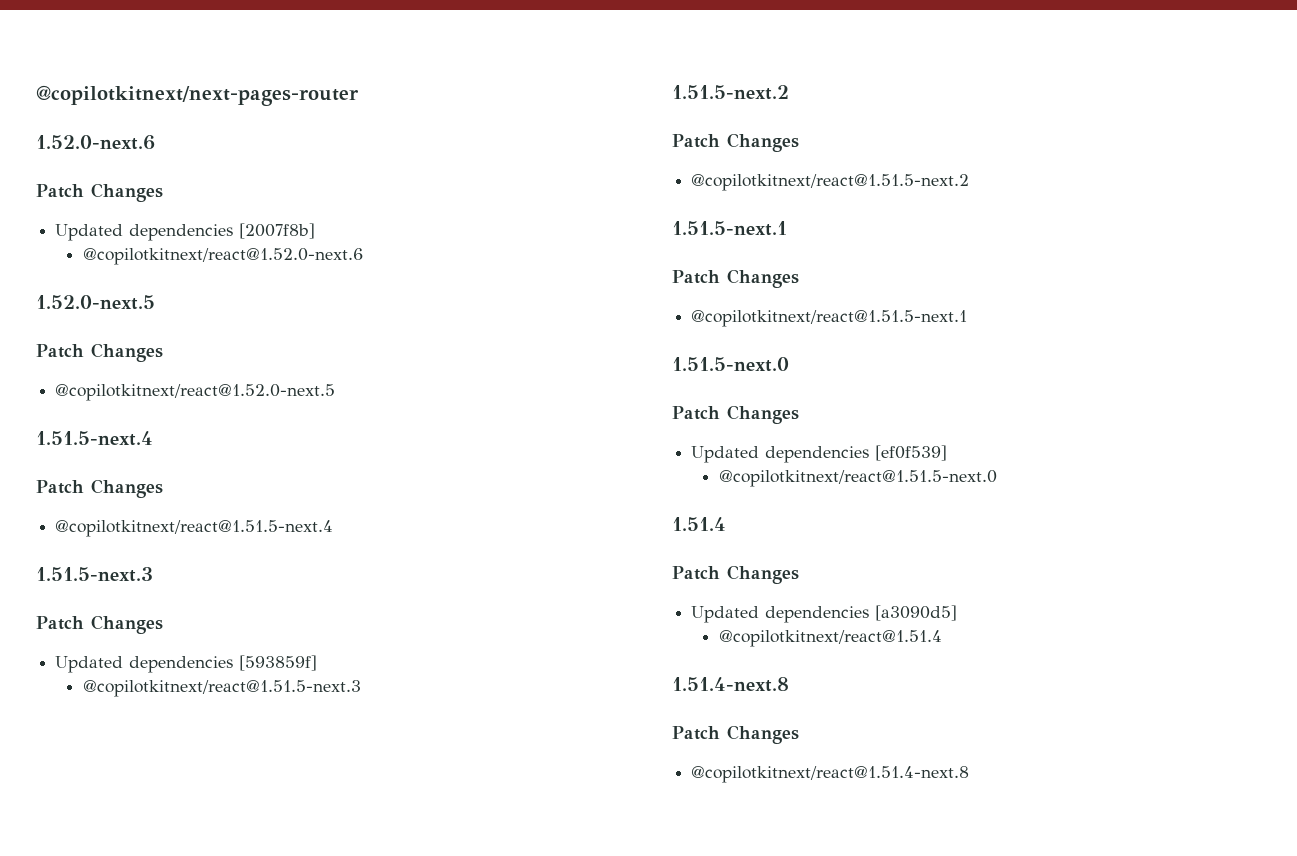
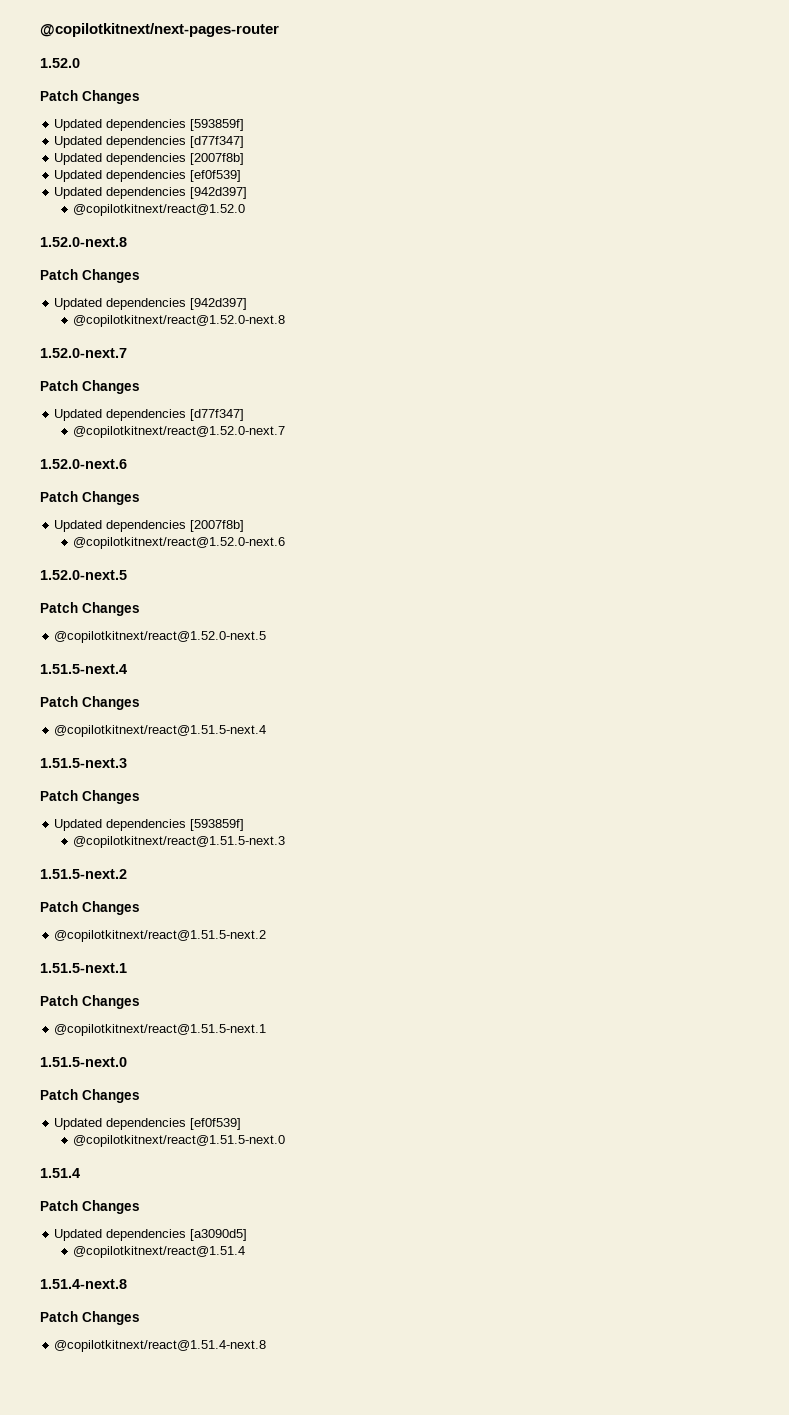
+ 1.52.0
+ Patch Changes
+ Updated dependencies [593859f]
+ Updated dependencies [d77f347]
+ Updated dependencies [2007f8b]
+ Updated dependencies [ef0f539]
+ Updated dependencies [942d397]
+ @copilotkitnext/react@1.52.0
+ 1.52.0-next.8
+ Patch Changes
+ Updated dependencies [942d397]
+ @copilotkitnext/react@1.52.0-next.8
+ 1.52.0-next.7
+ Patch Changes
+ Updated dependencies [d77f347]
+ @copilotkitnext/react@1.52.0-next.7

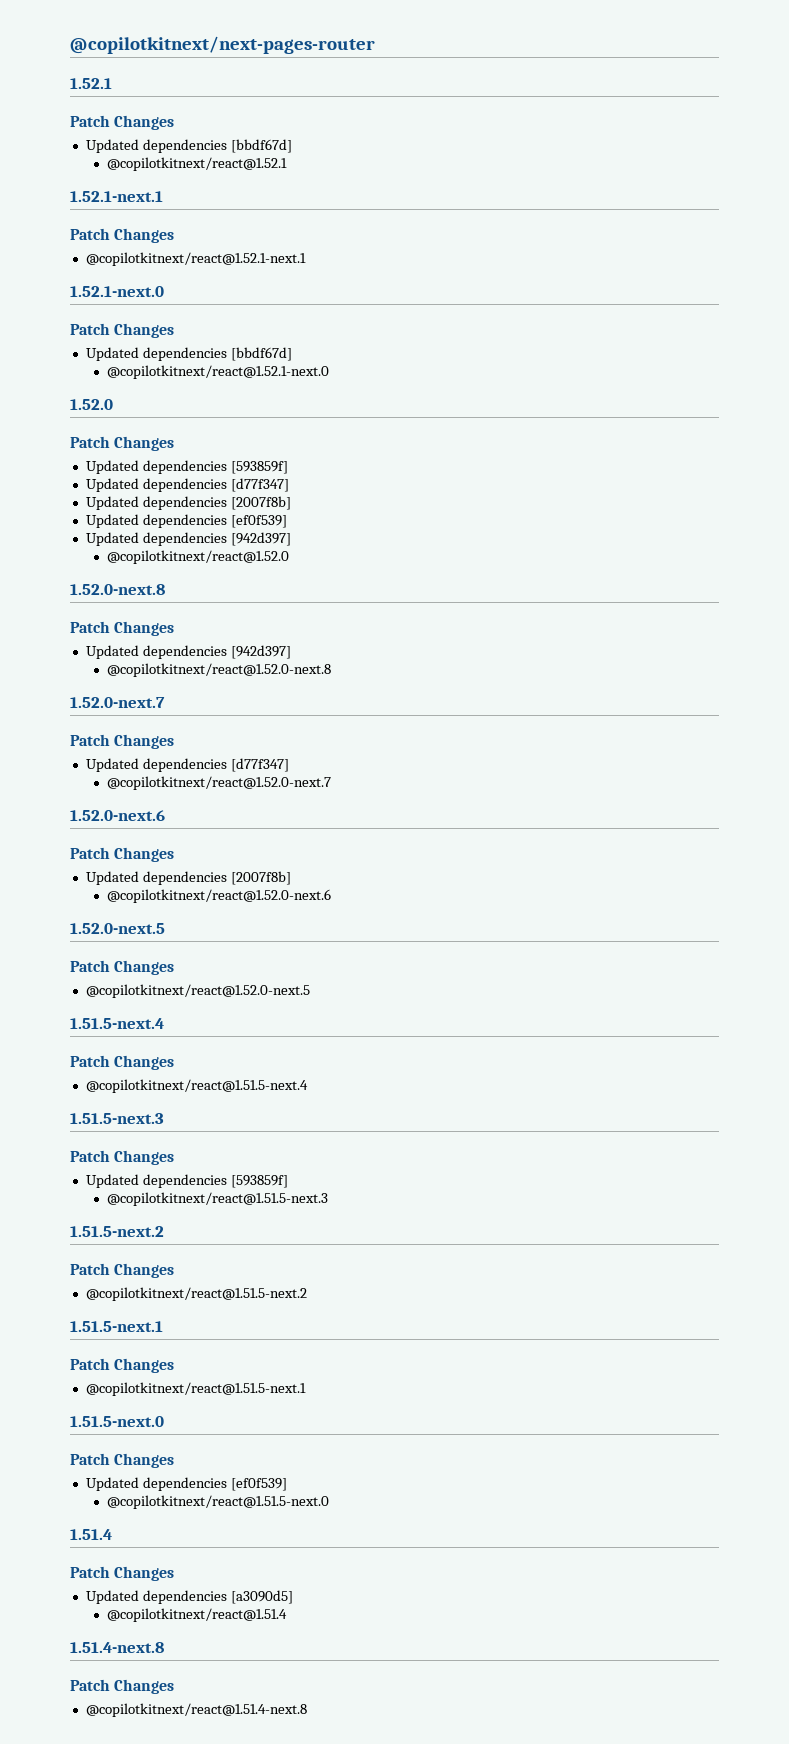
+ 1.52.1
+ Patch Changes
+ Updated dependencies [bbdf67d]
+ @copilotkitnext/react@1.52.1
+ 1.52.1-next.1
+ Patch Changes
+ @copilotkitnext/react@1.52.1-next.1
+ 1.52.1-next.0
+ Patch Changes
+ Updated dependencies [bbdf67d]
+ @copilotkitnext/react@1.52.1-next.0

